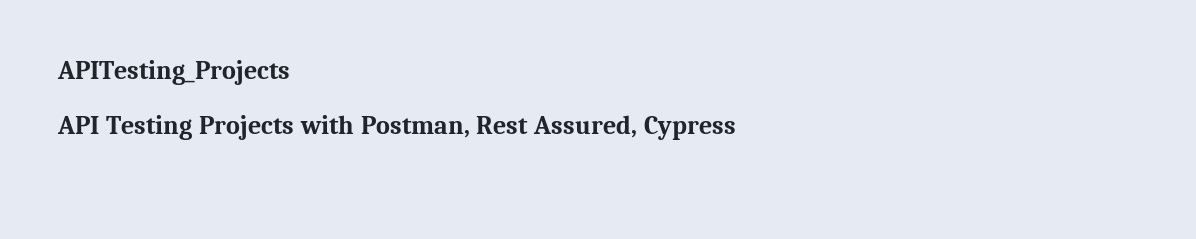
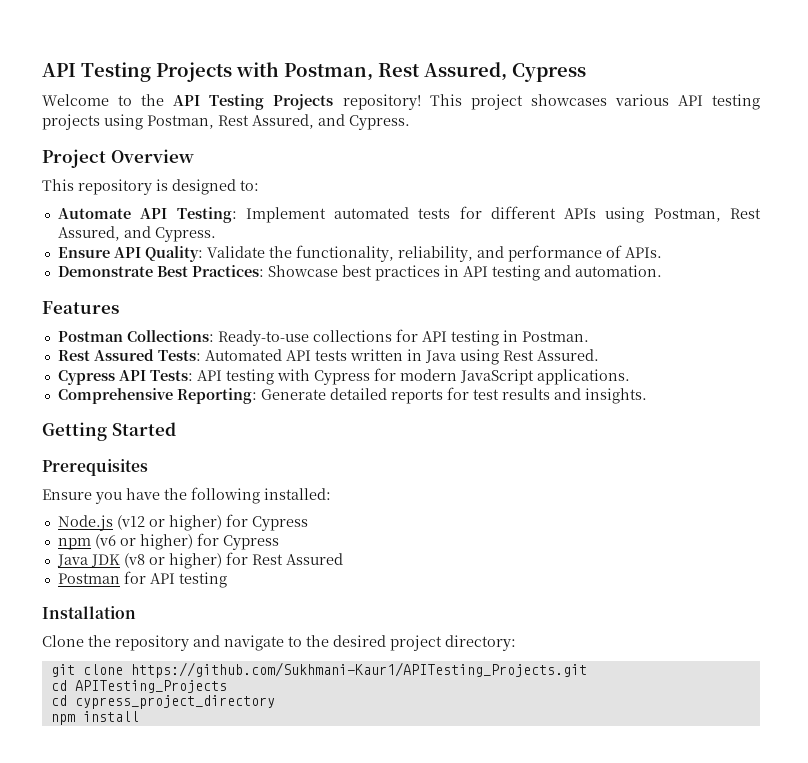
- APITesting_Projects
+ Welcome to the API Testing Projects repository! This project showcases various API testing projects using Postman, Rest Assured, and Cypress.
+ Project Overview
+ This repository is designed to:
+ Automate API Testing: Implement automated tests for different APIs using Postman, Rest Assured, and Cypress.
+ Ensure API Quality: Validate the functionality, reliability, and performance of APIs.
+ Demonstrate Best Practices: Showcase best practices in API testing and automation.
+ Features
+ Postman Collections: Ready-to-use collections for API testing in Postman.
+ Rest Assured Tests: Automated API tests written in Java using Rest Assured.
+ Cypress API Tests: API testing with Cypress for modern JavaScript applications.
+ Comprehensive Reporting: Generate detailed reports for test results and insights.
+ Getting Started
+ Prerequisites
+ Ensure you have the following installed:
+ Node.js (v12 or higher) for Cypress
+ npm (v6 or higher) for Cypress
+ Java JDK (v8 or higher) for Rest Assured
+ Postman for API testing
+ Installation
+ Clone the repository and navigate to the desired project directory:
+ git clone https://github.com/Sukhmani-Kaur1/APITesting_Projects.git
+ cd APITesting_Projects
+ cd cypress_project_directory
+ npm install

